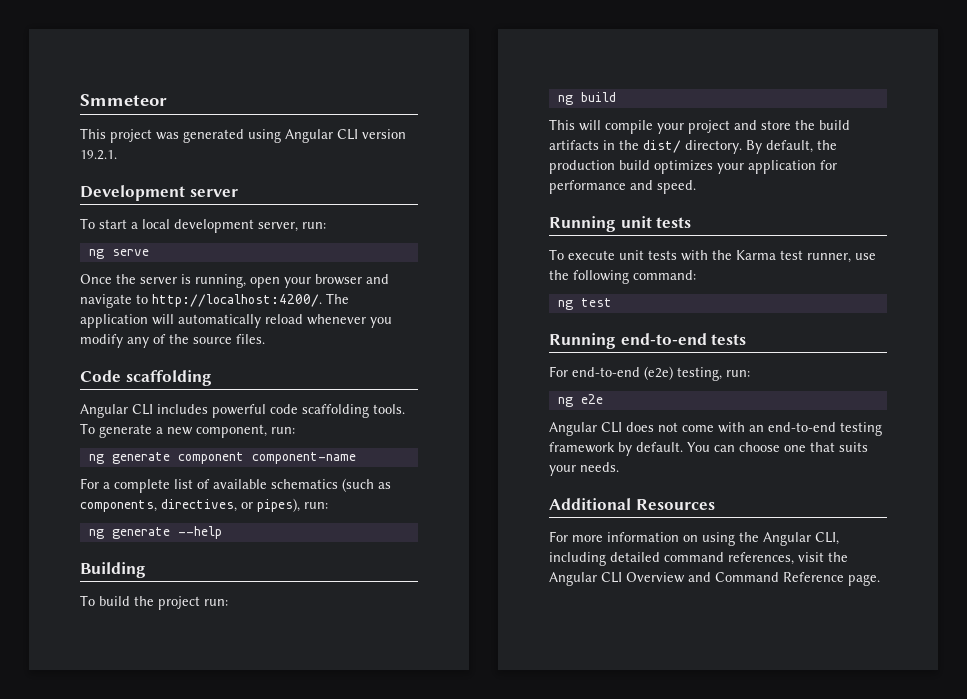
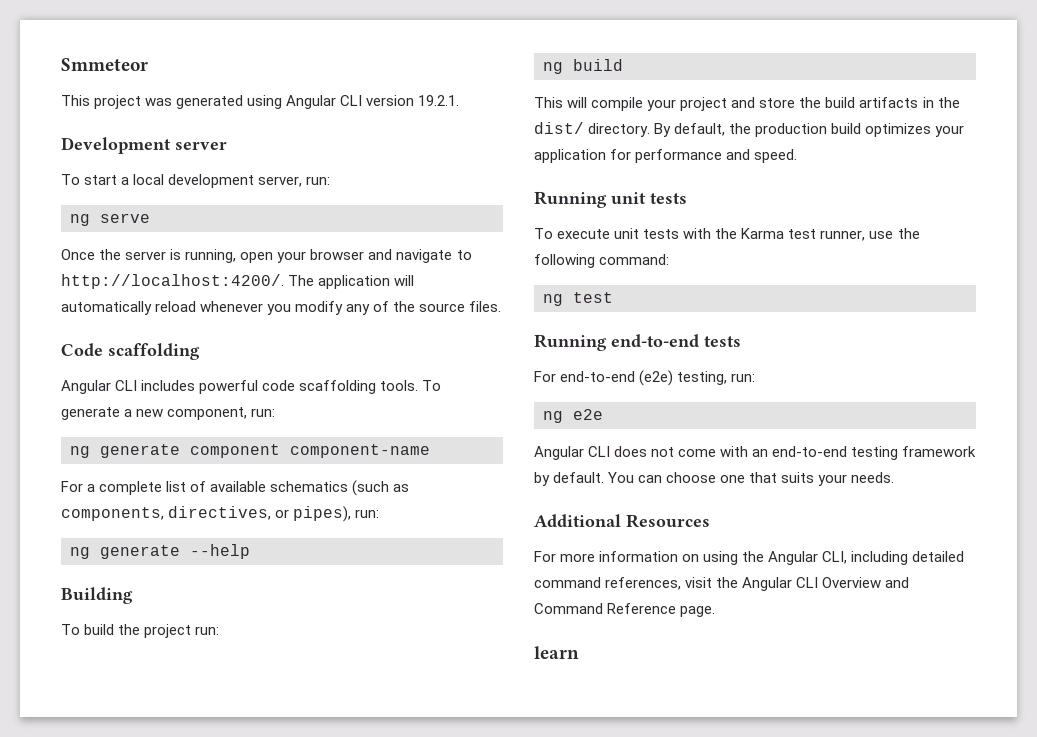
+ learn

